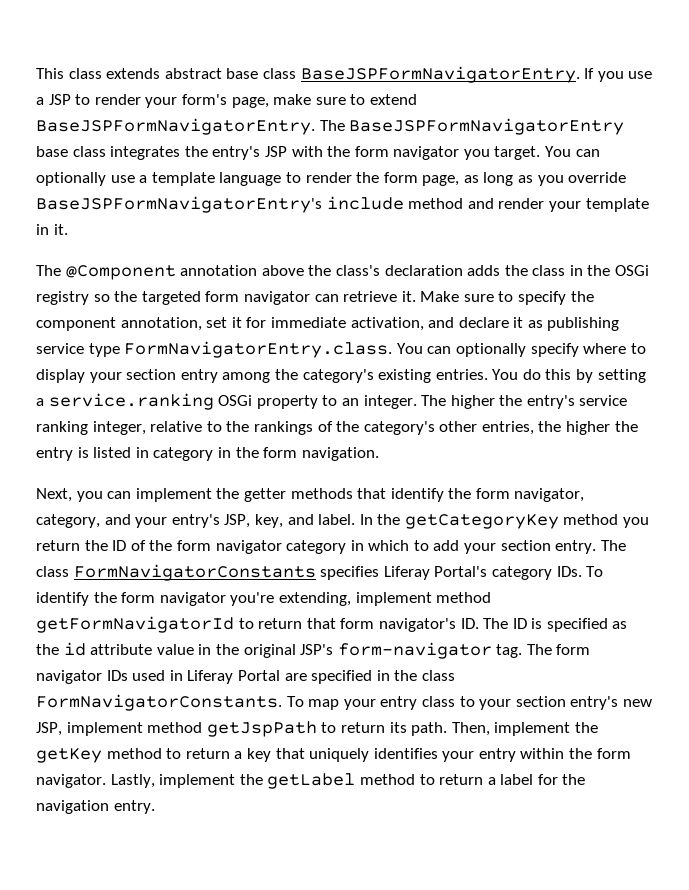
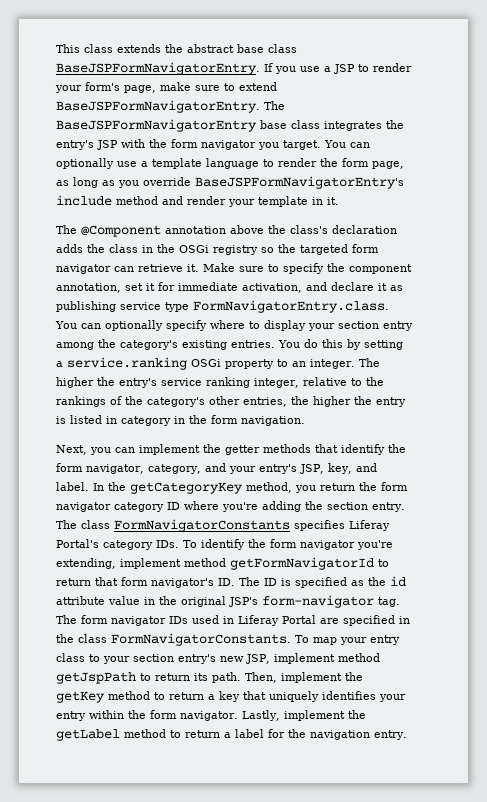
- This class extends abstract base class BaseJSPFormNavigatorEntry.
+ This class extends the abstract base class BaseJSPFormNavigatorEntry.
- In the getCategoryKey method you return the ID of the form navigator category in which to add your section entry.
+ In the getCategoryKey method, you return the form navigator category ID where you're adding the section entry.

